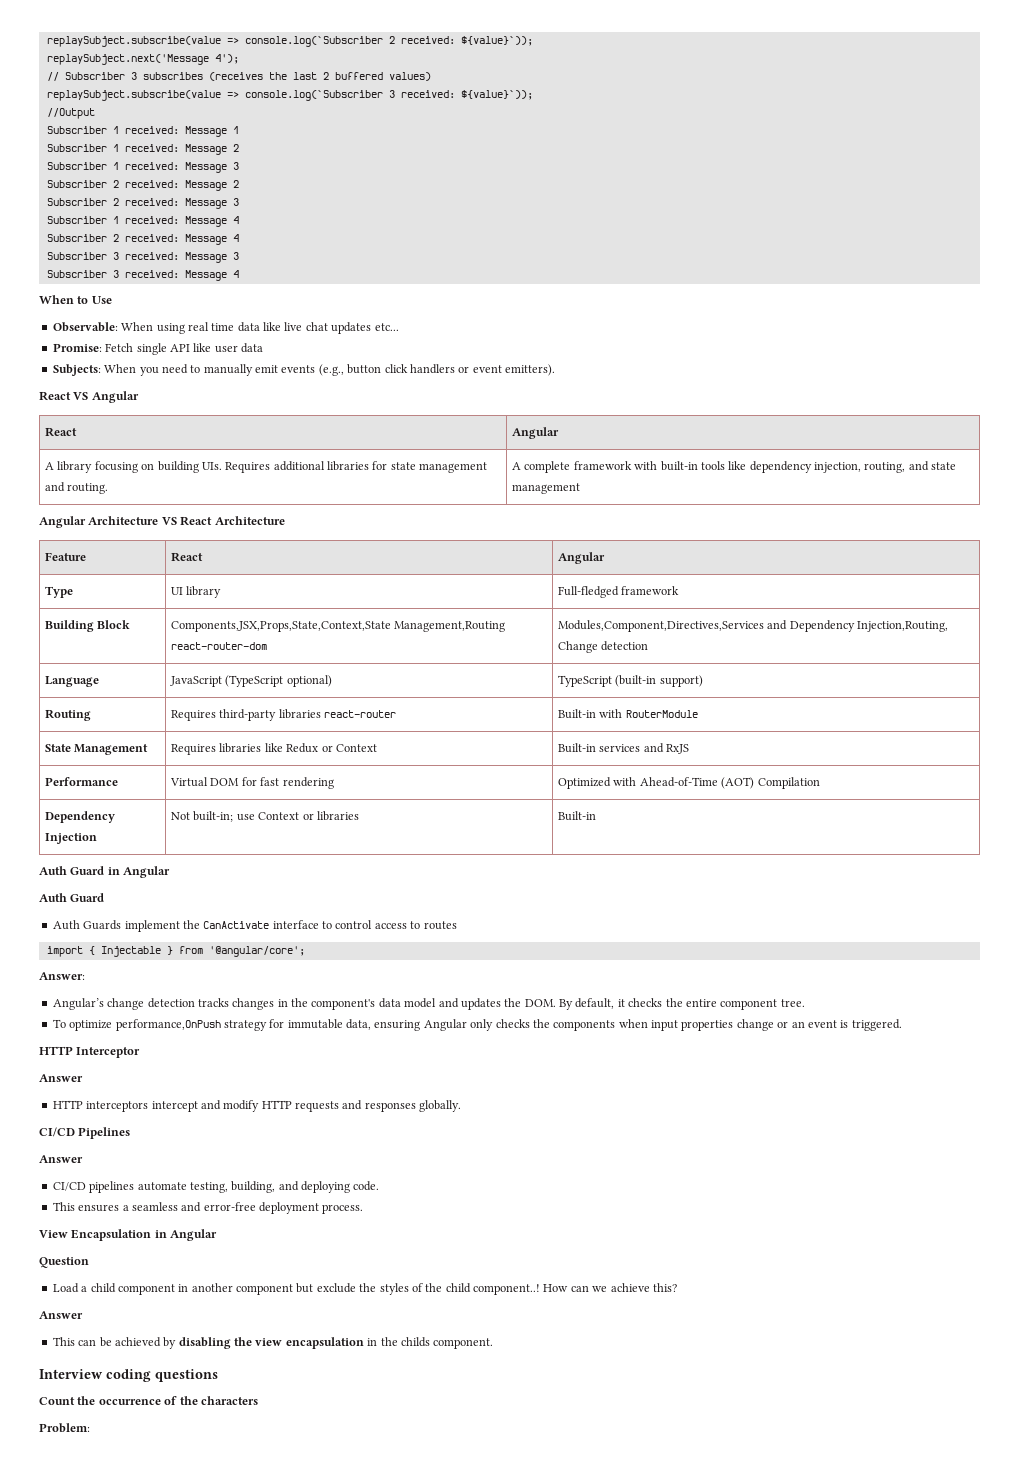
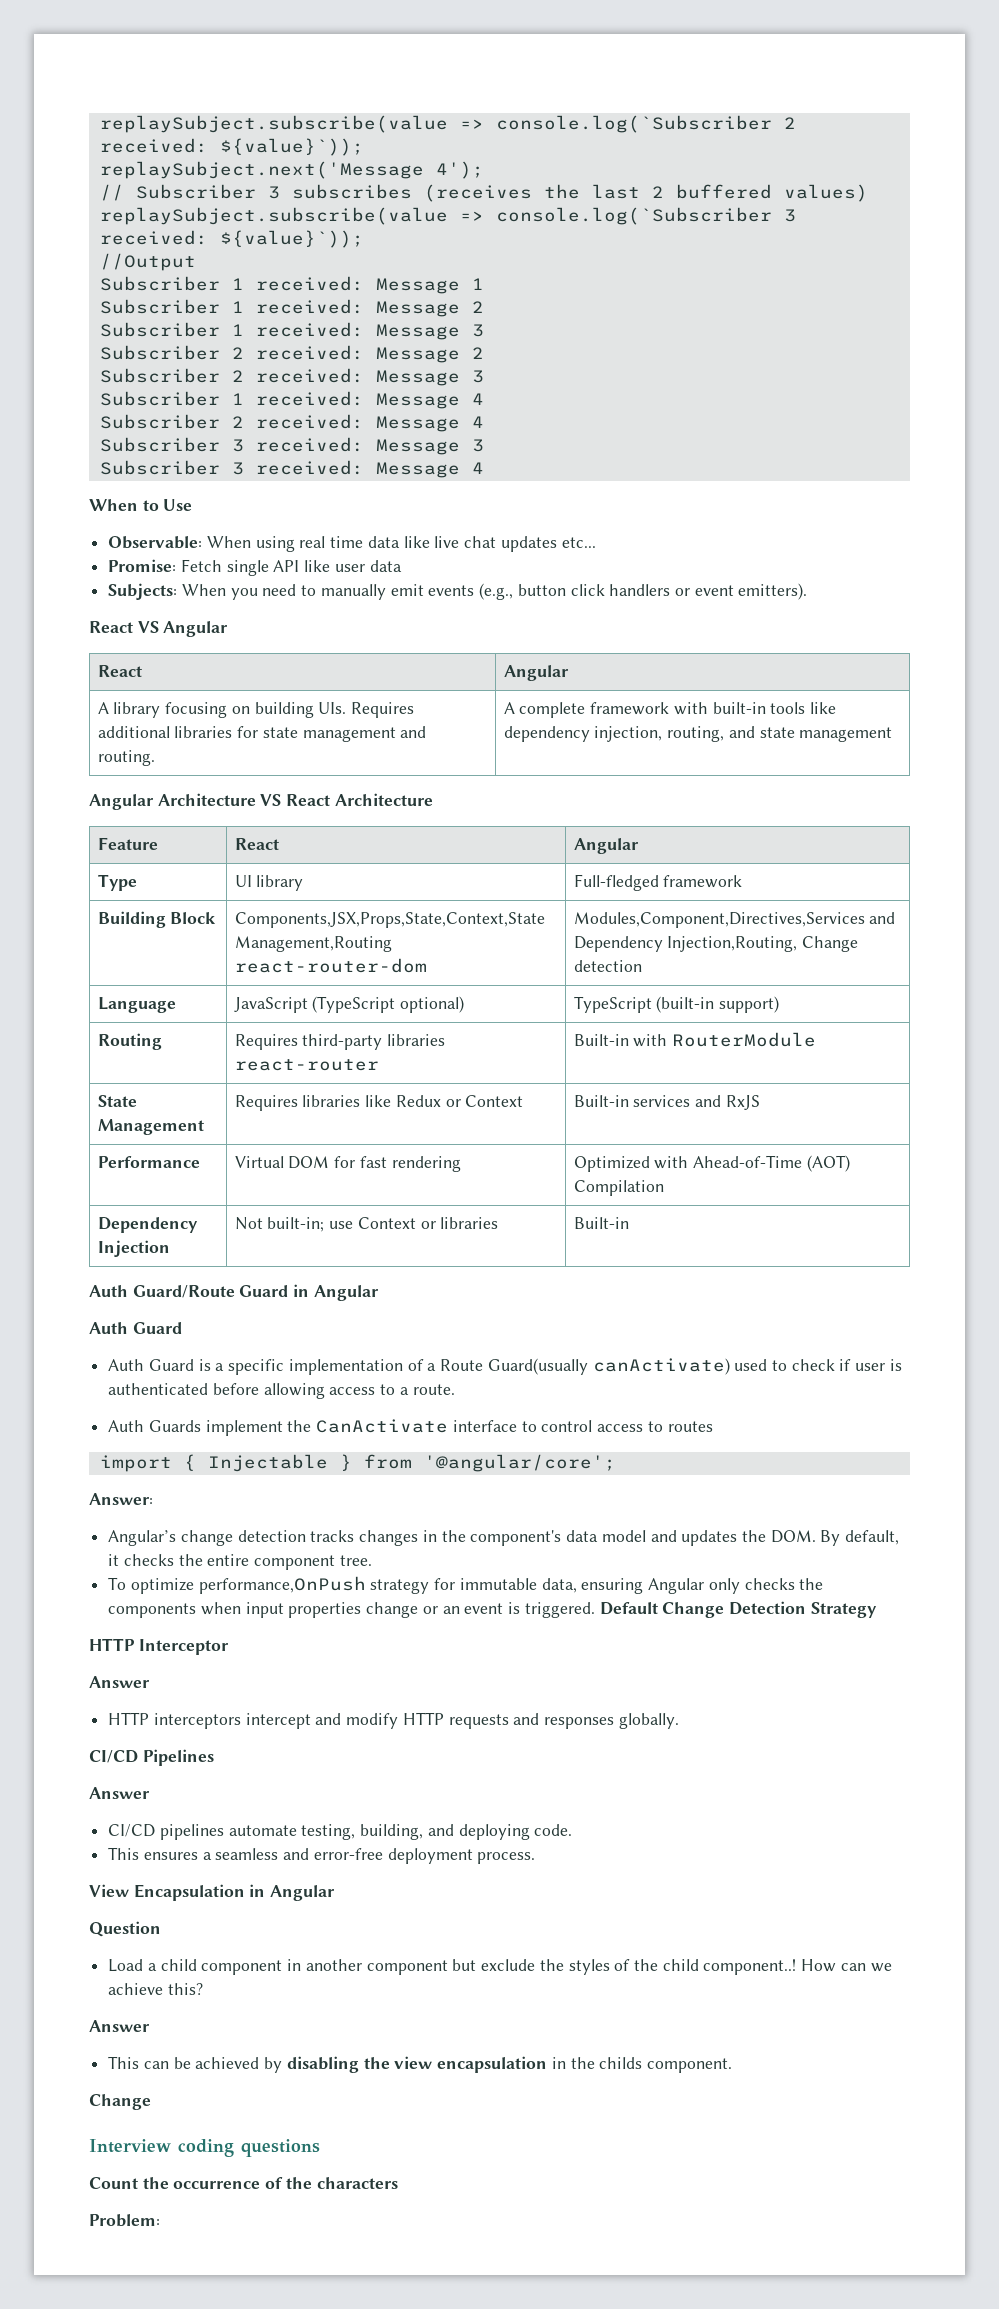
- Auth Guard in Angular
+ Auth Guard/Route Guard in Angular
+ Auth Guard is a specific implementation of a Route Guard(usually canActivate) used to check if user is authenticated before allowing access to a route.
+ Default Change Detection Strategy
  This can be achieved by disabling the view encapsulation in the childs component.
+ Change

